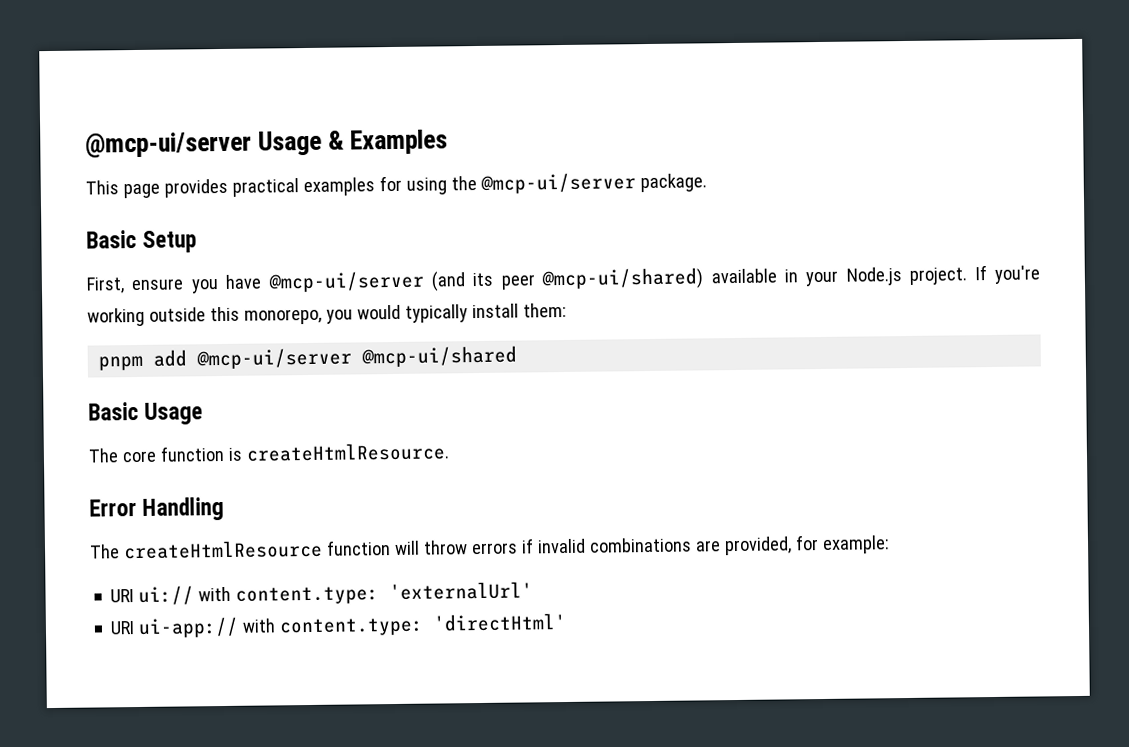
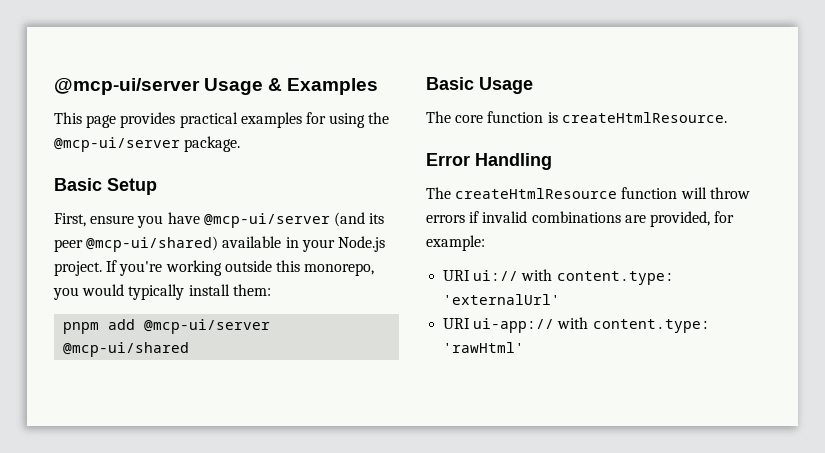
- URI ui-app:// with content.type: 'directHtml'
+ URI ui-app:// with content.type: 'rawHtml'

